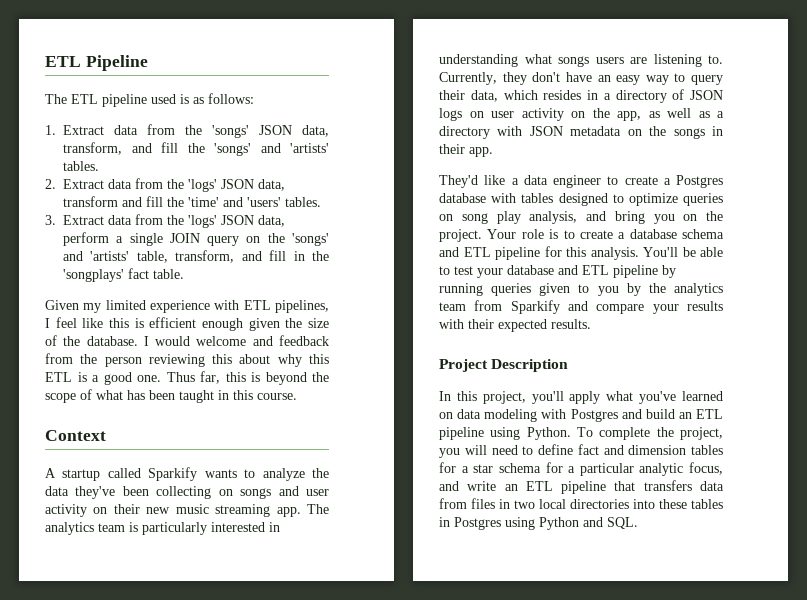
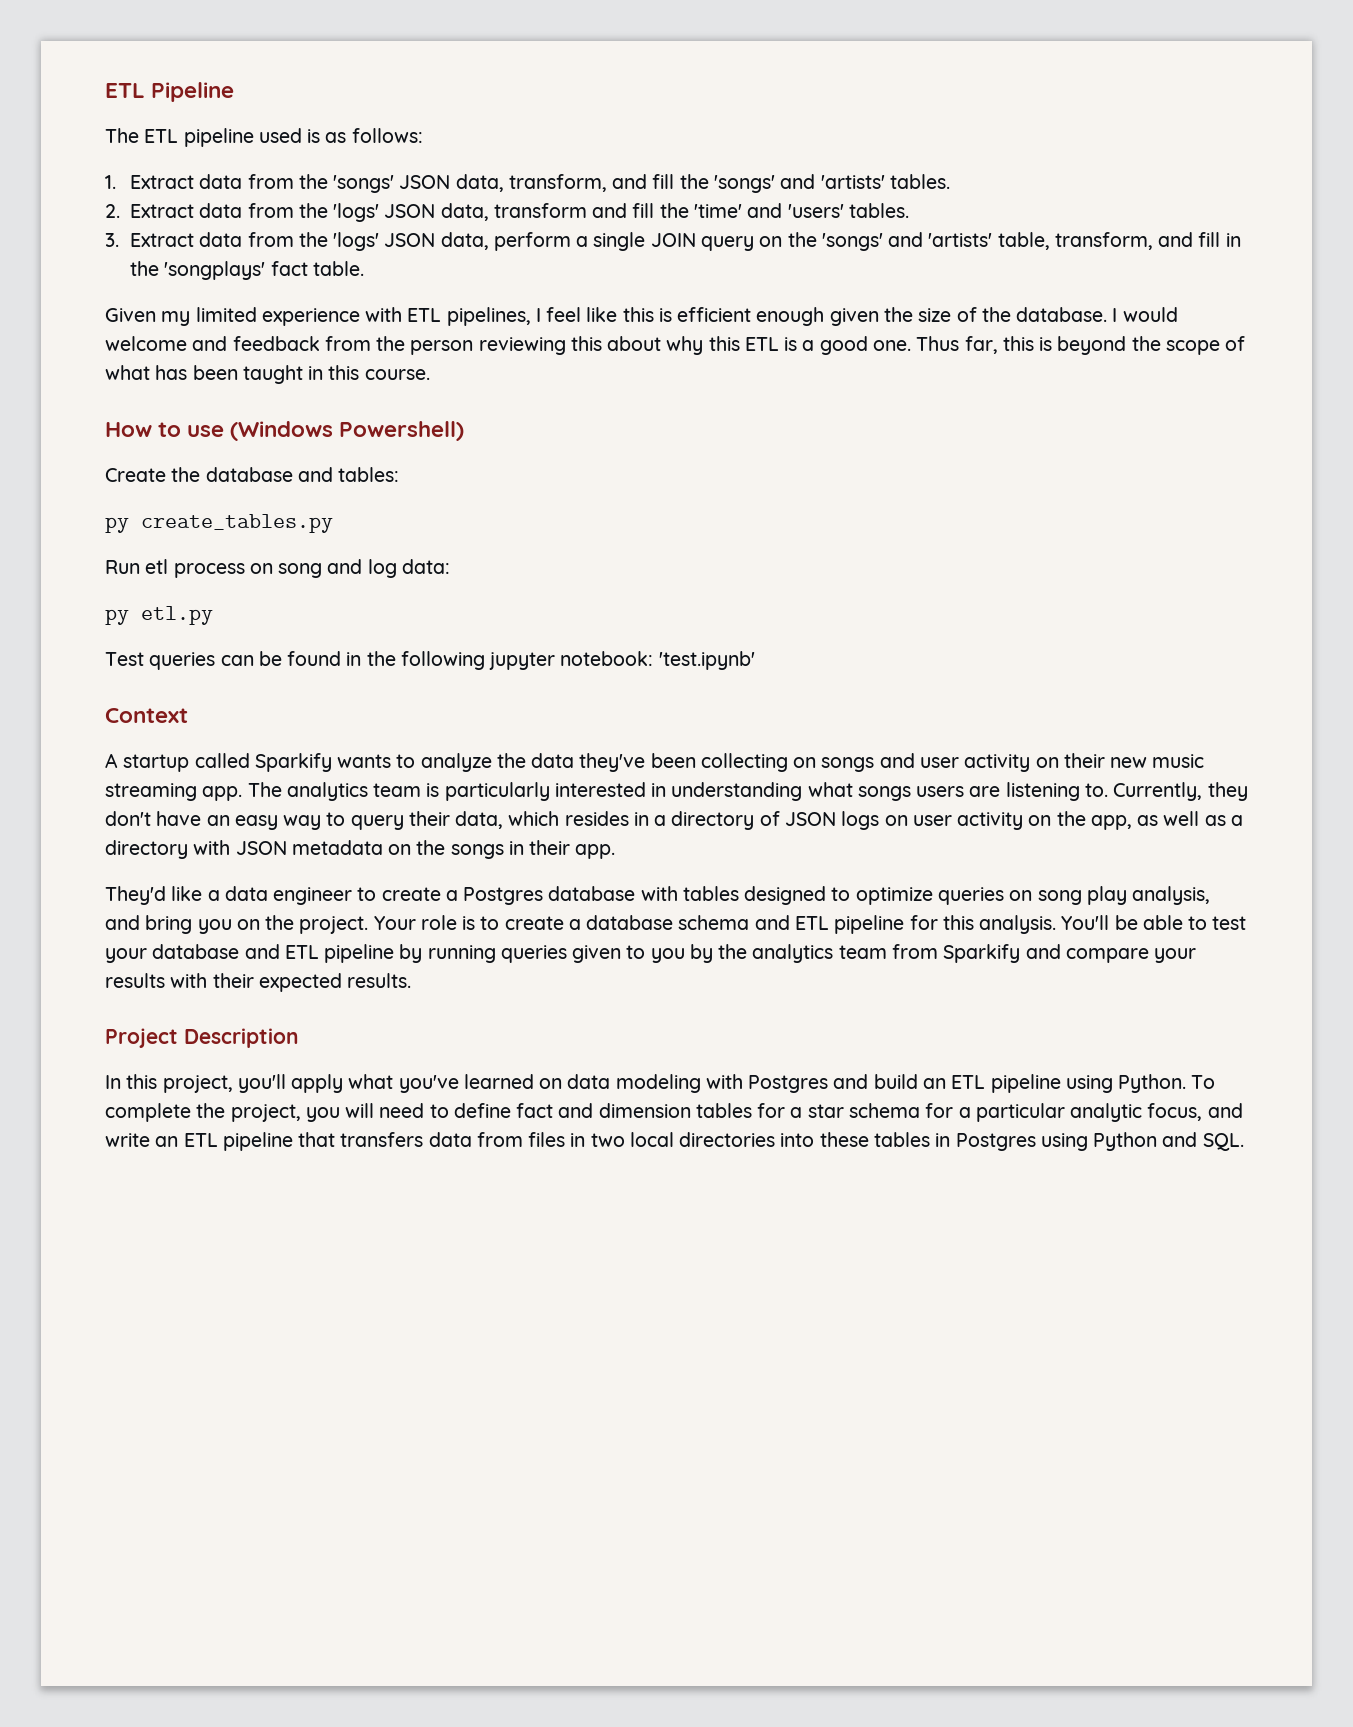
+ How to use (Windows Powershell)
+ Create the database and tables:
+ py create_tables.py
+ Run etl process on song and log data:
+ py etl.py
+ Test queries can be found in the following jupyter notebook: 'test.ipynb'

